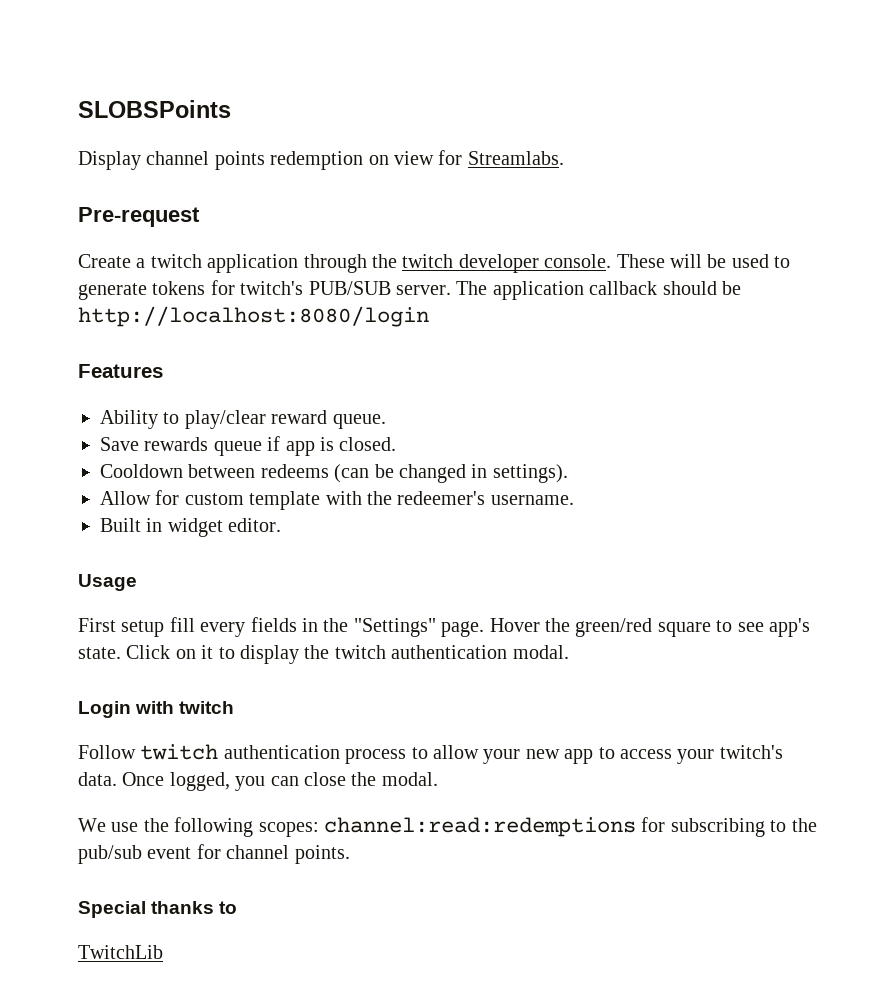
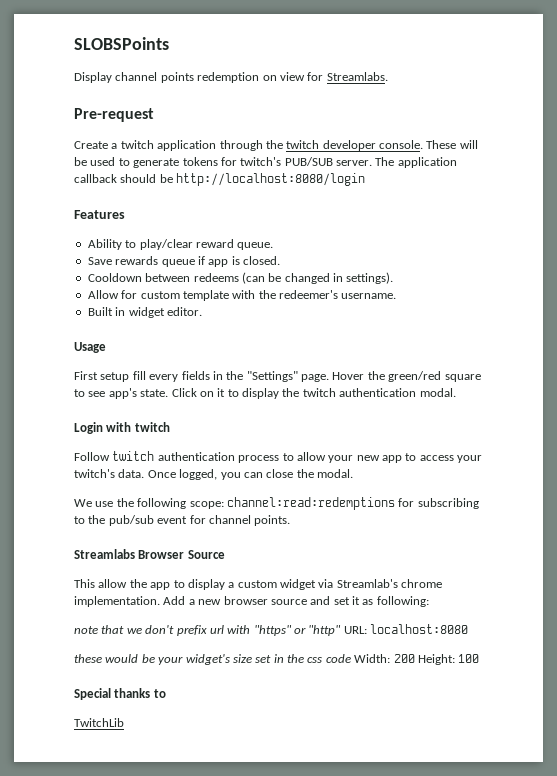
- We use the following scopes: channel:read:redemptions for subscribing to the pub/sub event for channel points.
+ We use the following scope: channel:read:redemptions for subscribing to the pub/sub event for channel points.
+ Streamlabs Browser Source
+ This allow the app to display a custom widget via Streamlab's chrome implementation. Add a new browser source and set it as following:
+ note that we don't prefix url with "https" or "http" URL: localhost:8080
+ these would be your widget's size set in the css code Width: 200 Height: 100

